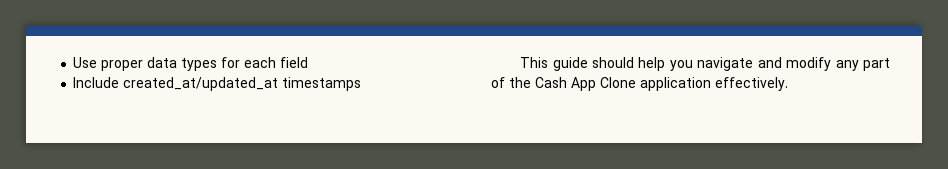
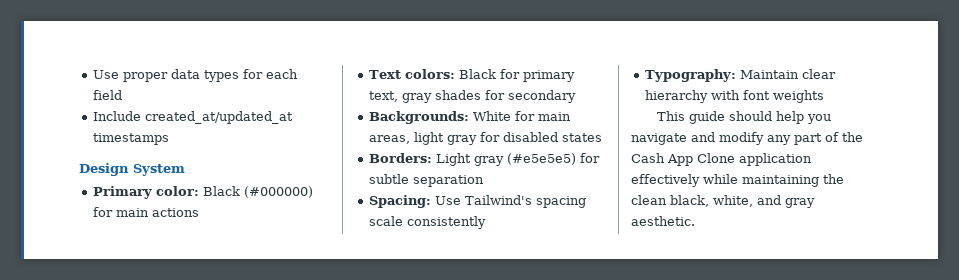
+ Design System
+ Primary color: Black (#000000) for main actions
+ Text colors: Black for primary text, gray shades for secondary
+ Backgrounds: White for main areas, light gray for disabled states
+ Borders: Light gray (#e5e5e5) for subtle separation
+ Spacing: Use Tailwind's spacing scale consistently
+ Typography: Maintain clear hierarchy with font weights
- This guide should help you navigate and modify any part of the Cash App Clone application effectively.
+ This guide should help you navigate and modify any part of the Cash App Clone application effectively while maintaining the clean black, white, and gray aesthetic.

